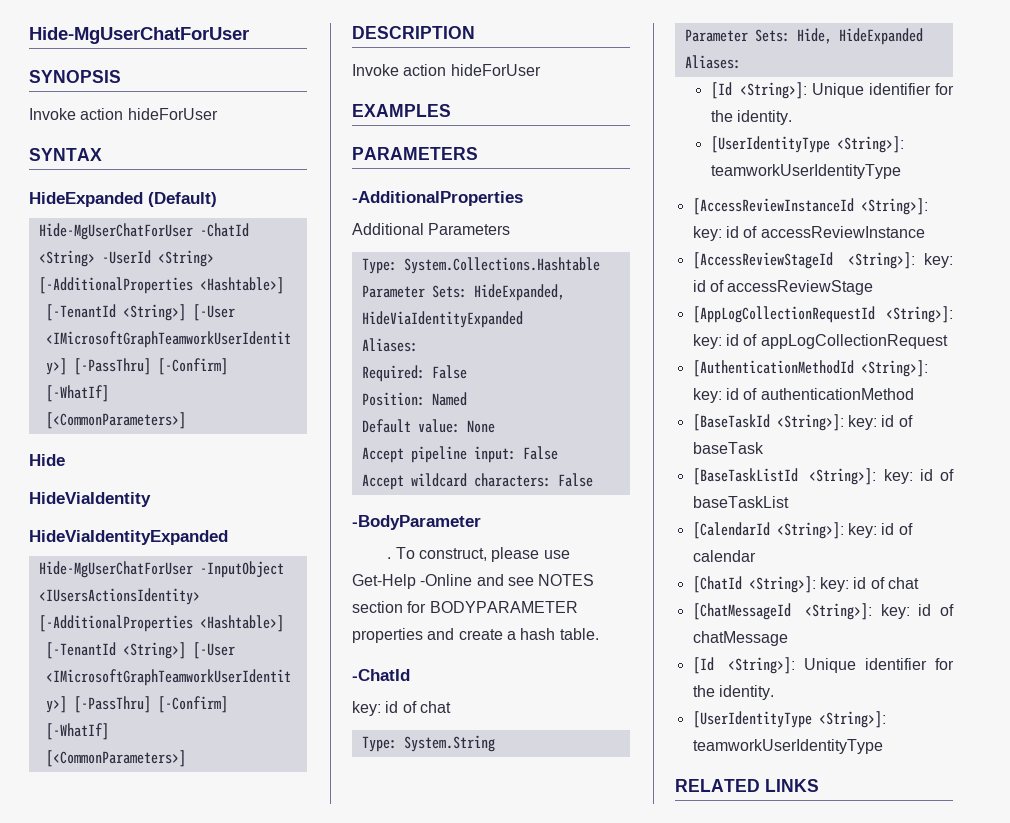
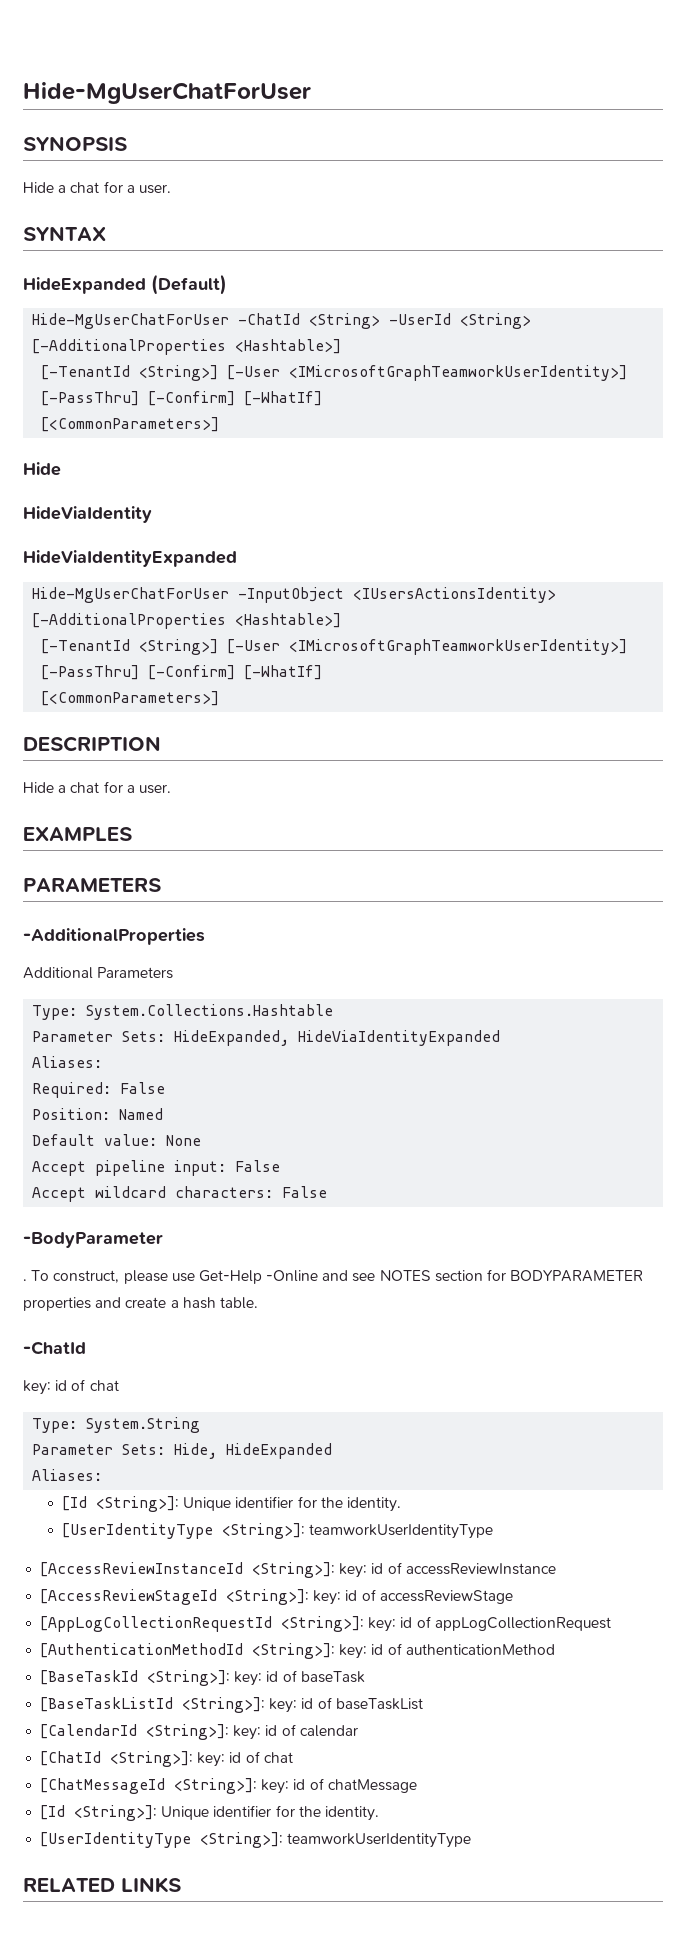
  SYNOPSIS
- Invoke action hideForUser
+ Hide a chat for a user.
  DESCRIPTION
- Invoke action hideForUser
+ Hide a chat for a user.

